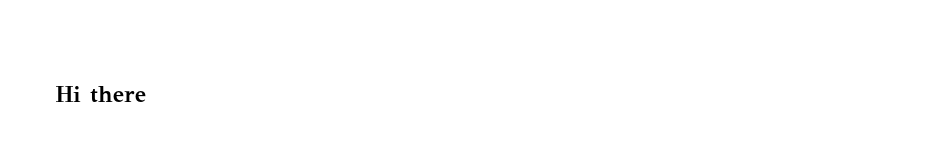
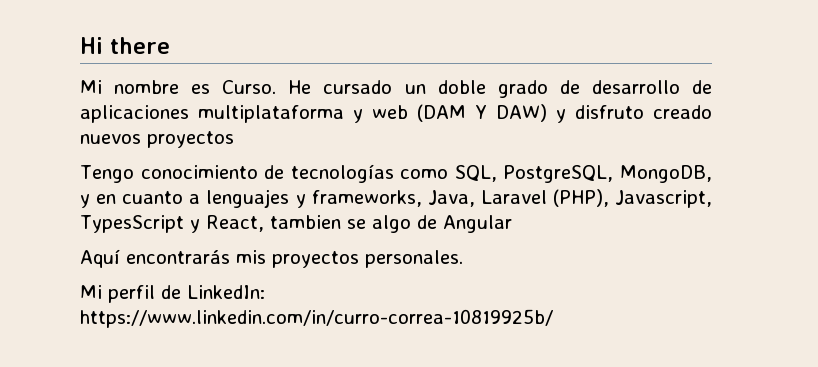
+ Mi nombre es Curso. He cursado un doble grado de desarrollo de aplicaciones multiplataforma y web (DAM Y DAW) y disfruto creado nuevos proyectos
+ Tengo conocimiento de tecnologías como SQL, PostgreSQL, MongoDB, y en cuanto a lenguajes y frameworks, Java, Laravel (PHP), Javascript, TypesScript y React, tambien se algo de Angular
+ Aquí encontrarás mis proyectos personales.
+ Mi perfil de LinkedIn: https://www.linkedin.com/in/curro-correa-10819925b/

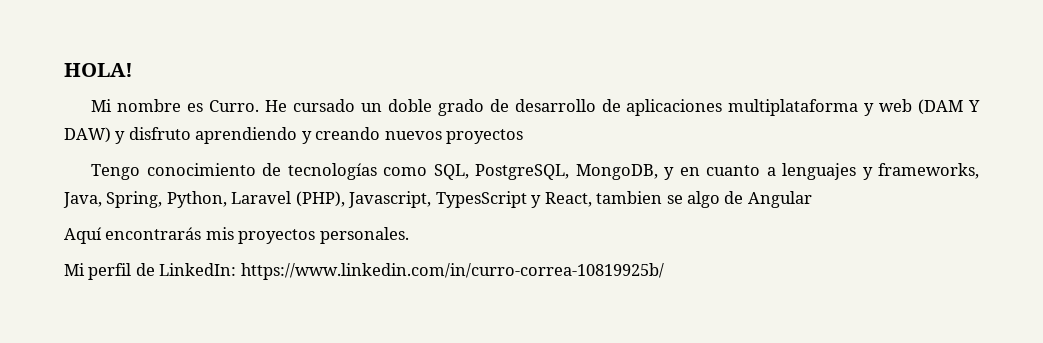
- Hi there
+ HOLA!
- Mi nombre es Curso.
+ Mi nombre es Curro.
- He cursado un doble grado de desarrollo de aplicaciones multiplataforma y web (DAM Y DAW) y disfruto creado nuevos proyectos
+ He cursado un doble grado de desarrollo de aplicaciones multiplataforma y web (DAM Y DAW) y disfruto aprendiendo y creando nuevos proyectos
- Tengo conocimiento de tecnologías como SQL, PostgreSQL, MongoDB, y en cuanto a lenguajes y frameworks, Java, Laravel (PHP), Javascript, TypesScript y React, tambien se algo de Angular
+ Tengo conocimiento de tecnologías como SQL, PostgreSQL, MongoDB, y en cuanto a lenguajes y frameworks, Java, Spring, Python, Laravel (PHP), Javascript, TypesScript y React, tambien se algo de Angular

